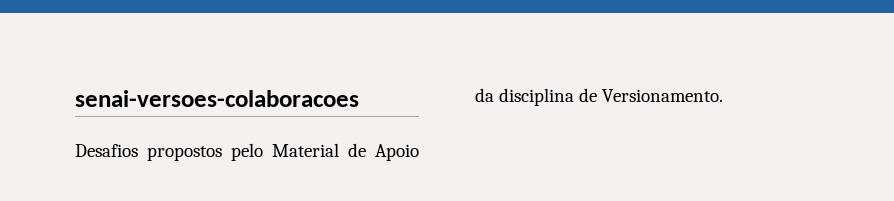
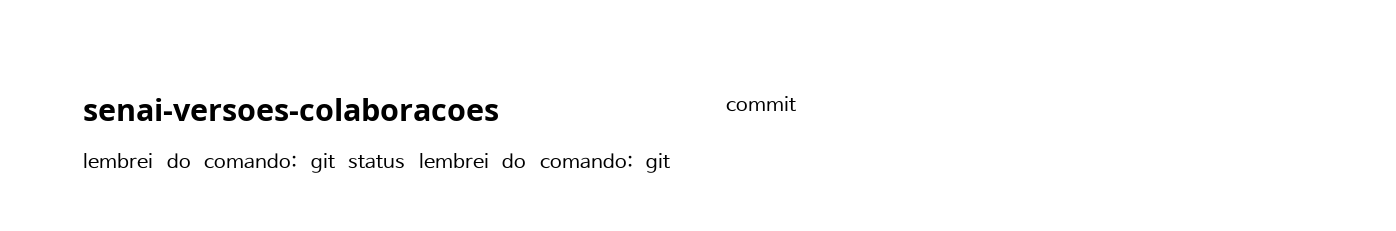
- Desafios propostos pelo Material de Apoio da disciplina de Versionamento.
+ lembrei do comando: git status lembrei do comando: git commit

